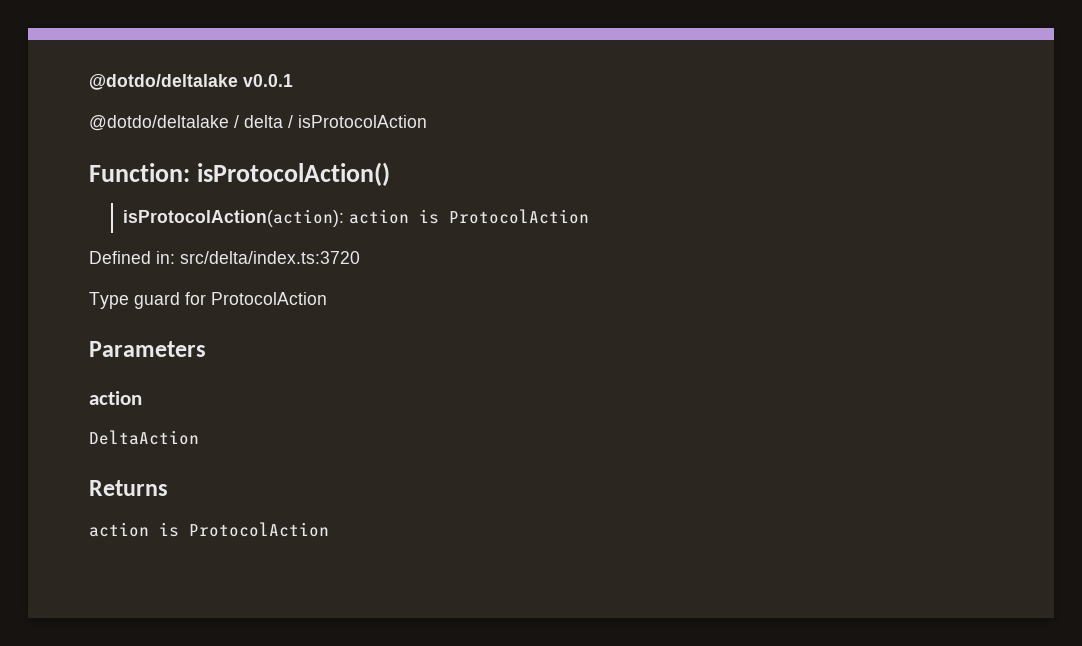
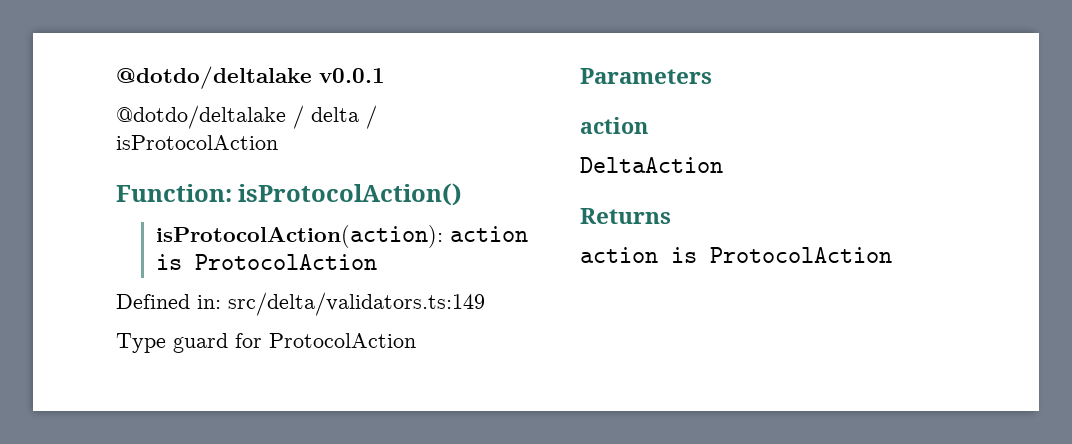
- Defined in: src/delta/index.ts:3720
+ Defined in: src/delta/validators.ts:149

